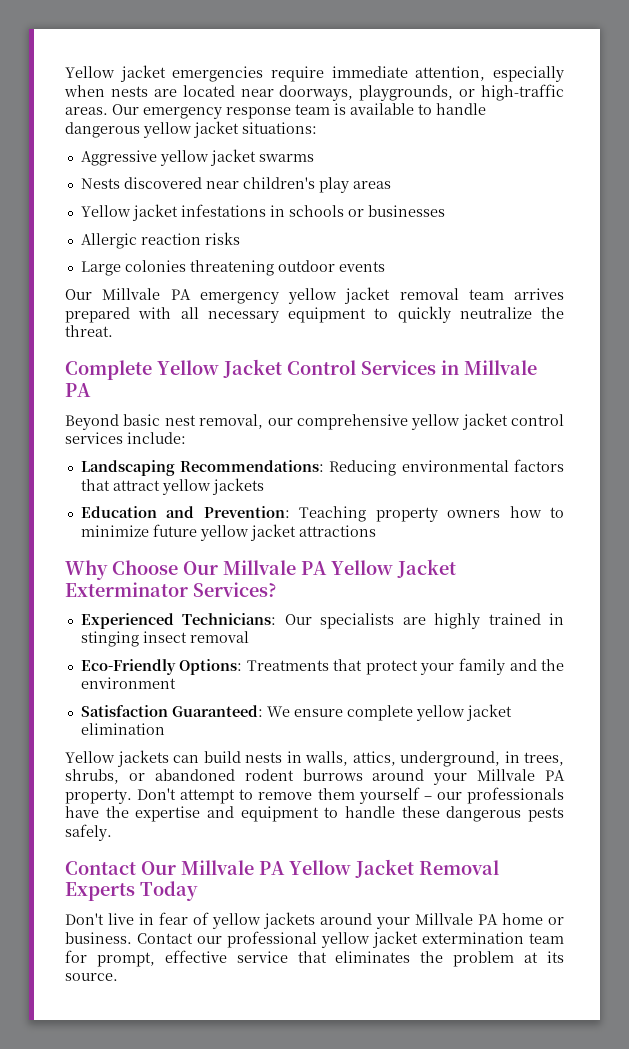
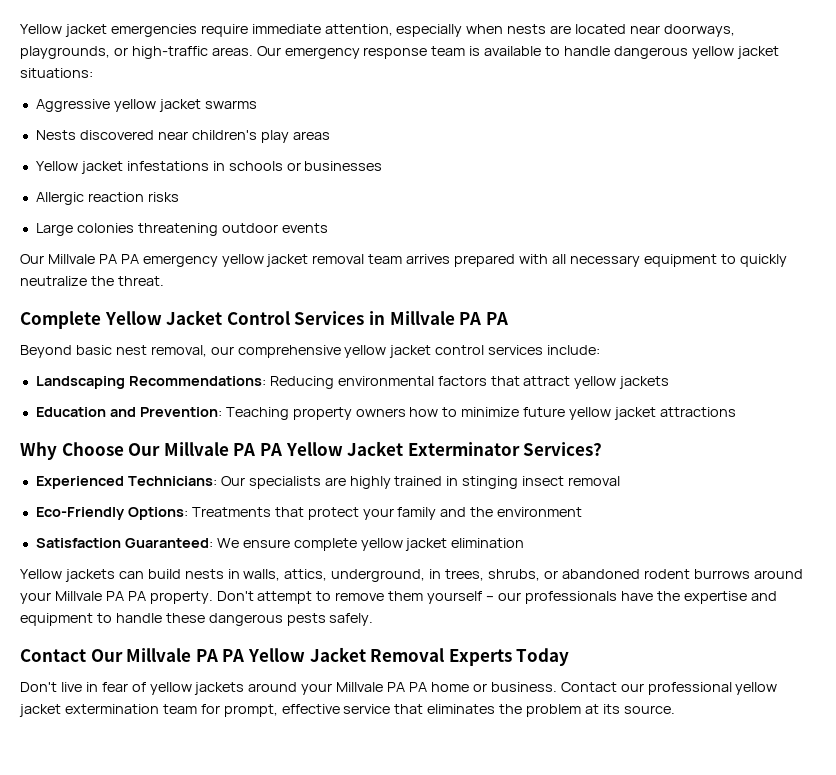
- Our Millvale PA emergency yellow jacket removal team arrives prepared with all necessary equipment to quickly neutralize the threat.
+ Our Millvale PA PA emergency yellow jacket removal team arrives prepared with all necessary equipment to quickly neutralize the threat.
- Complete Yellow Jacket Control Services in Millvale PA
+ Complete Yellow Jacket Control Services in Millvale PA PA
- Why Choose Our Millvale PA Yellow Jacket Exterminator Services?
+ Why Choose Our Millvale PA PA Yellow Jacket Exterminator Services?
- Yellow jackets can build nests in walls, attics, underground, in trees, shrubs, or abandoned rodent burrows around your Millvale PA property.
+ Yellow jackets can build nests in walls, attics, underground, in trees, shrubs, or abandoned rodent burrows around your Millvale PA PA property.
- Contact Our Millvale PA Yellow Jacket Removal Experts Today
+ Contact Our Millvale PA PA Yellow Jacket Removal Experts Today
- Don't live in fear of yellow jackets around your Millvale PA home or business.
+ Don't live in fear of yellow jackets around your Millvale PA PA home or business.

